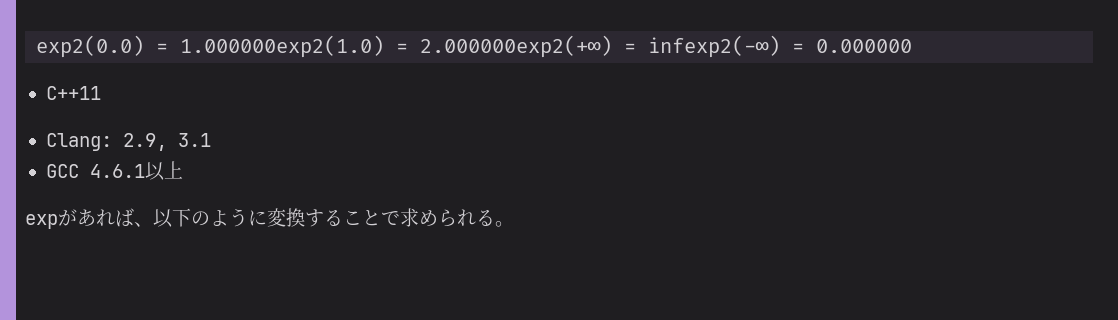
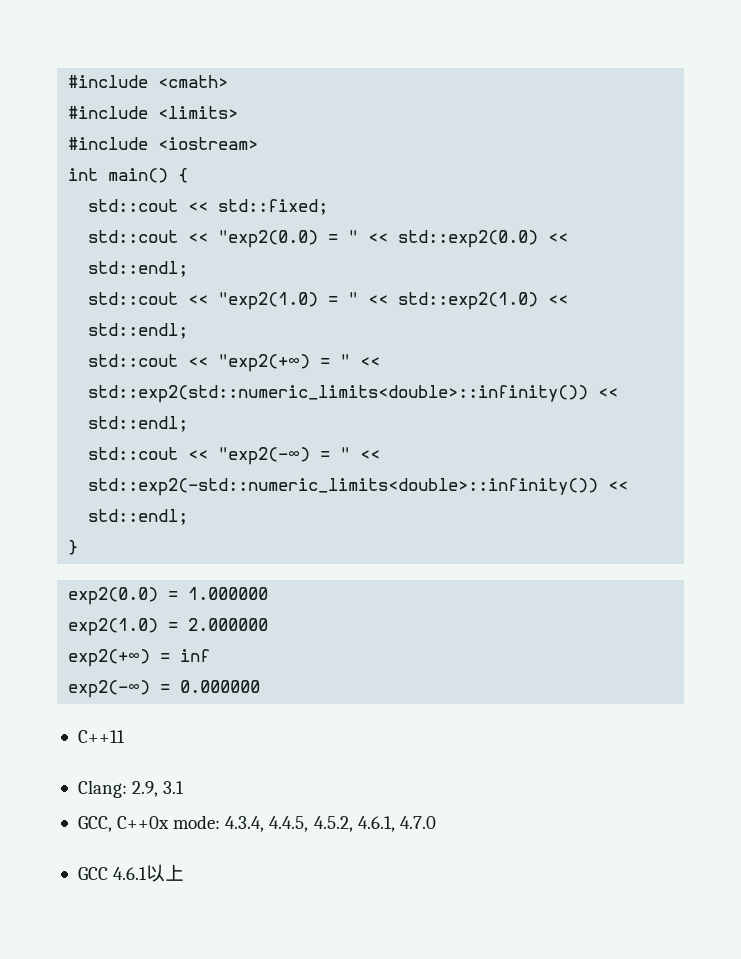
- exp2(0.0) = 1.000000exp2(1.0) = 2.000000exp2(+∞) = infexp2(-∞) = 0.000000
+ #include <cmath>
+ #include <limits>
+ #include <iostream>
+ int main() {
+ std::cout << std::fixed;
+ std::cout << "exp2(0.0) = " << std::exp2(0.0) << std::endl;
+ std::cout << "exp2(1.0) = " << std::exp2(1.0) << std::endl;
+ std::cout << "exp2(+∞) = " << std::exp2(std::numeric_limits<double>::infinity()) << std::endl;
+ std::cout << "exp2(-∞) = " << std::exp2(-std::numeric_limits<double>::infinity()) << std::endl;
+ }
+ exp2(0.0) = 1.000000
+ exp2(1.0) = 2.000000
+ exp2(+∞) = inf
+ exp2(-∞) = 0.000000
+ GCC, C++0x mode: 4.3.4, 4.4.5, 4.5.2, 4.6.1, 4.7.0
  GCC 4.6.1以上
- expがあれば、以下のように変換することで求められる。

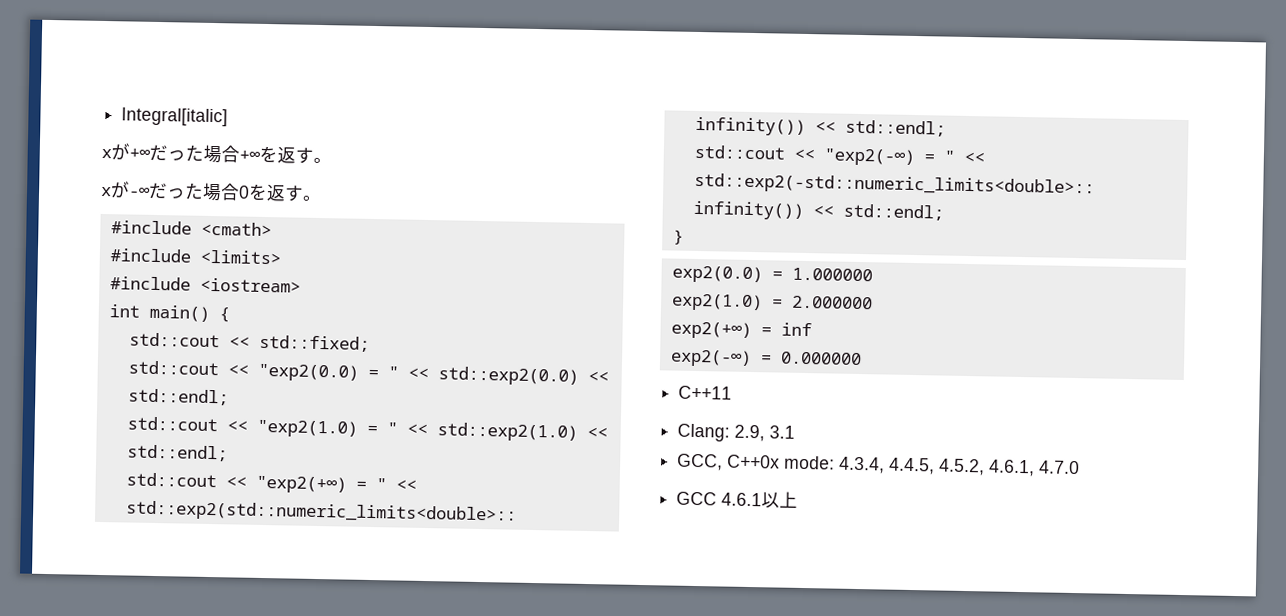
+ Integral[italic]
+ xが+∞だった場合+∞を返す。
+ xが-∞だった場合0を返す。

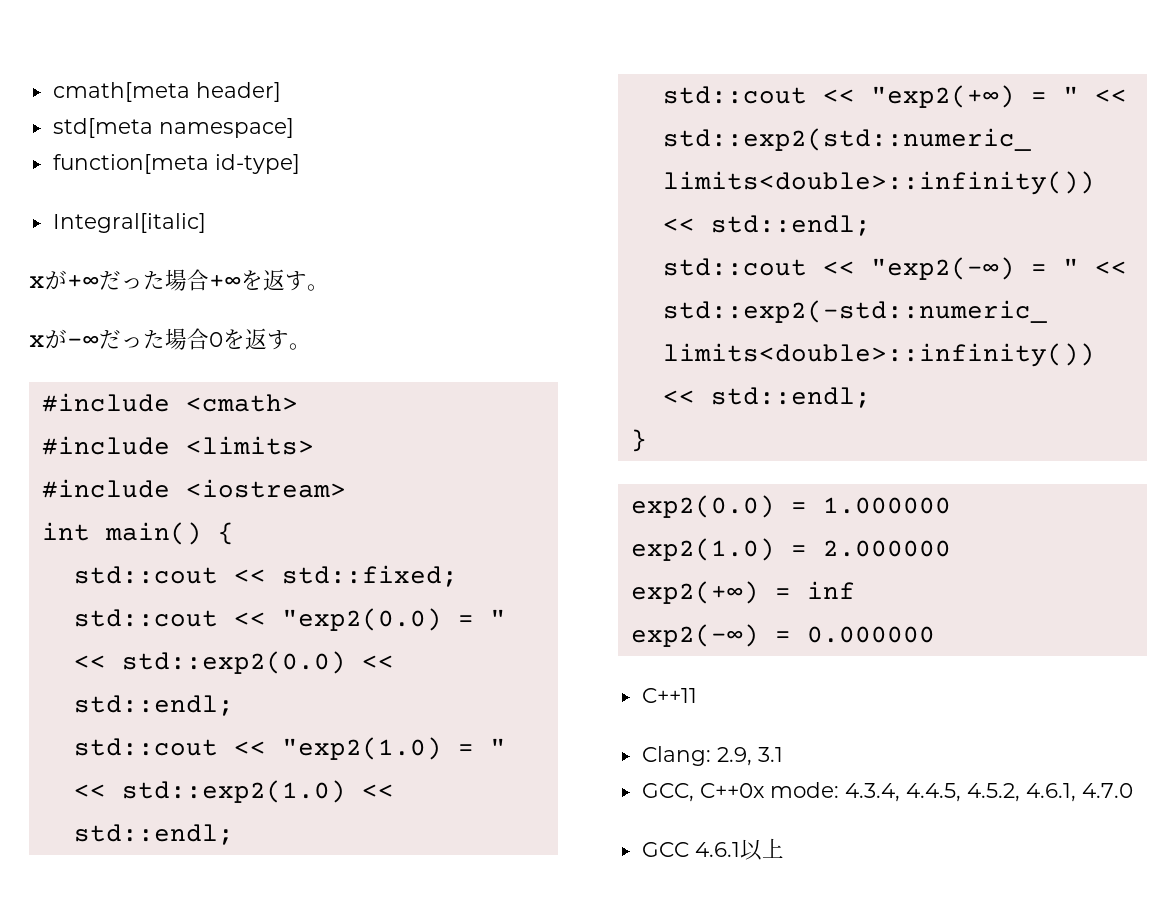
+ cmath[meta header]
+ std[meta namespace]
+ function[meta id-type]

